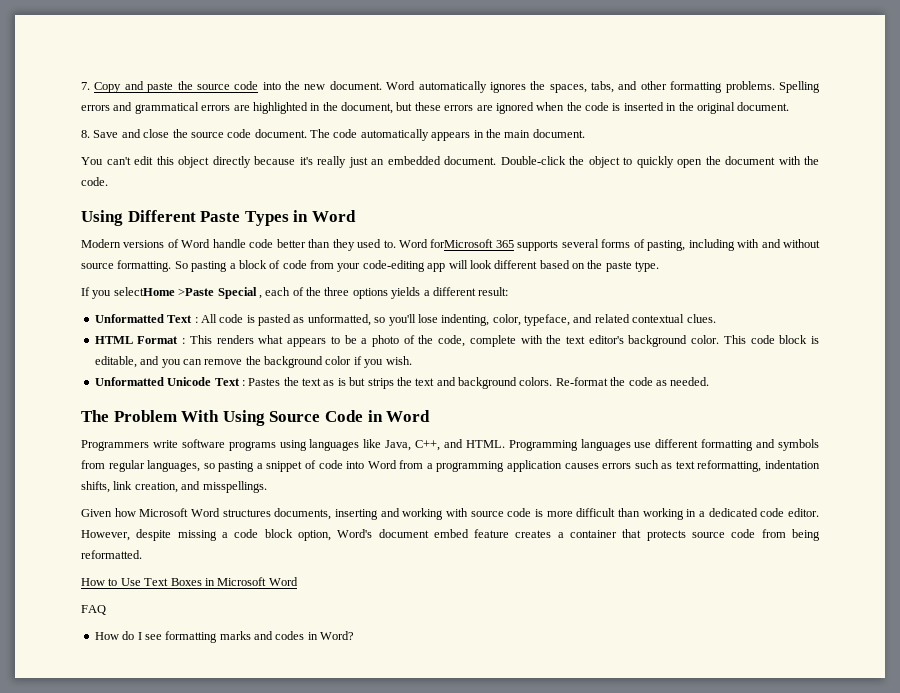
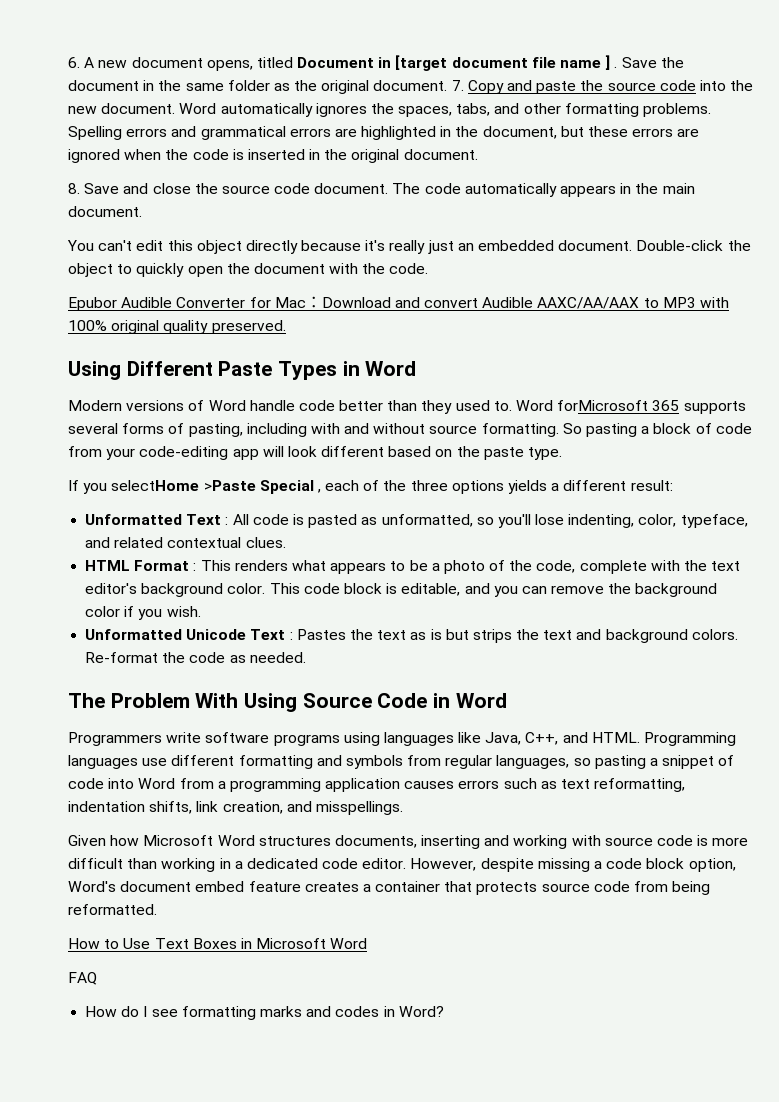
+ 6. A new document opens, titled Document in [target document file name ] . Save the document in the same folder as the original document.
+ Epubor Audible Converter for Mac：Download and convert Audible AAXC/AA/AAX to MP3 with 100% original quality preserved.

